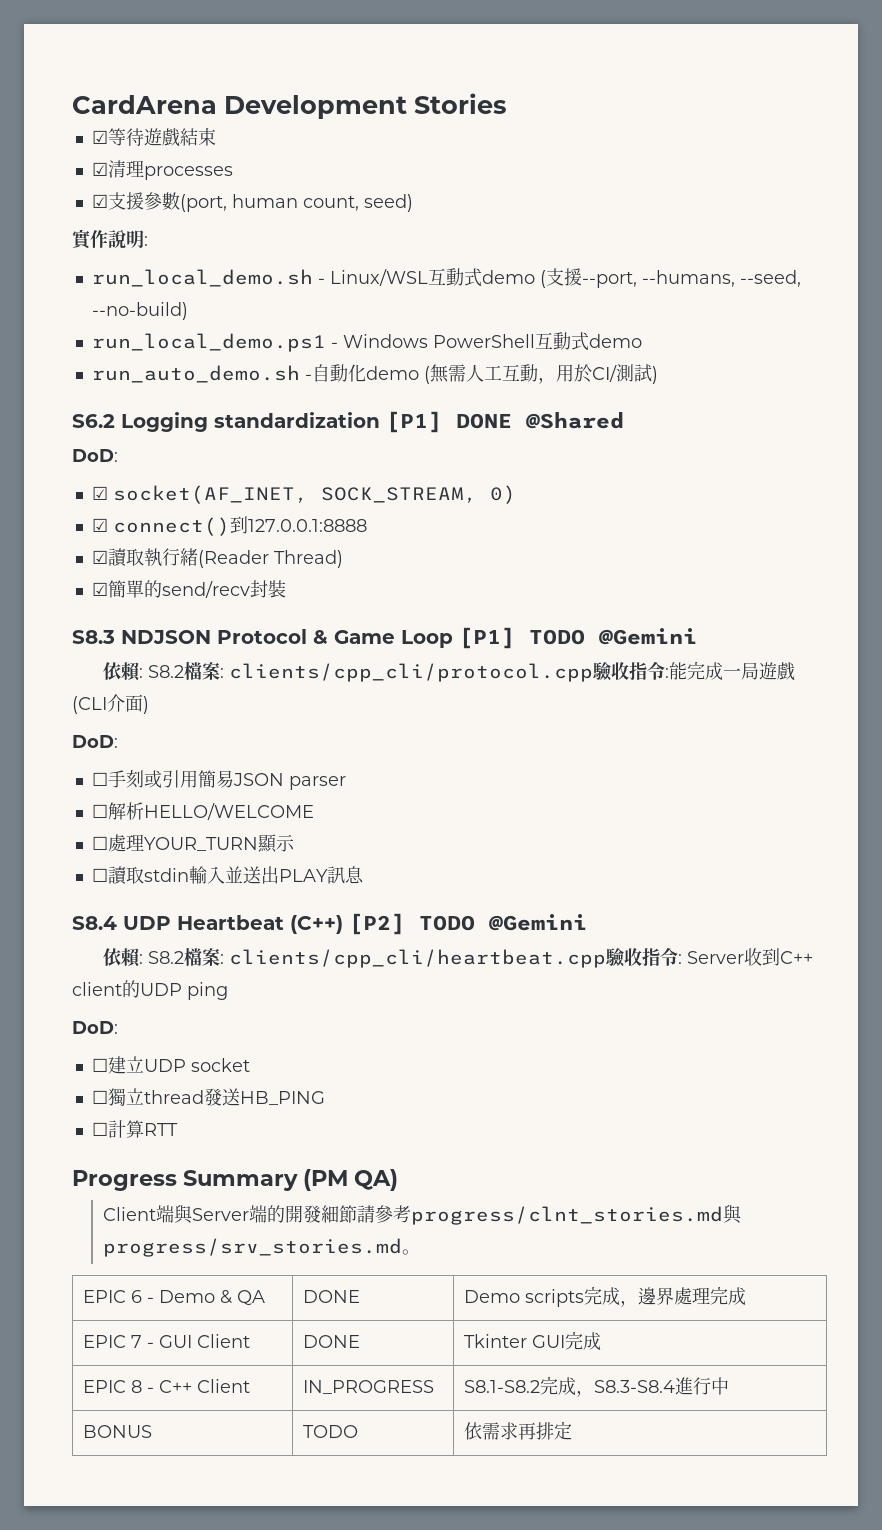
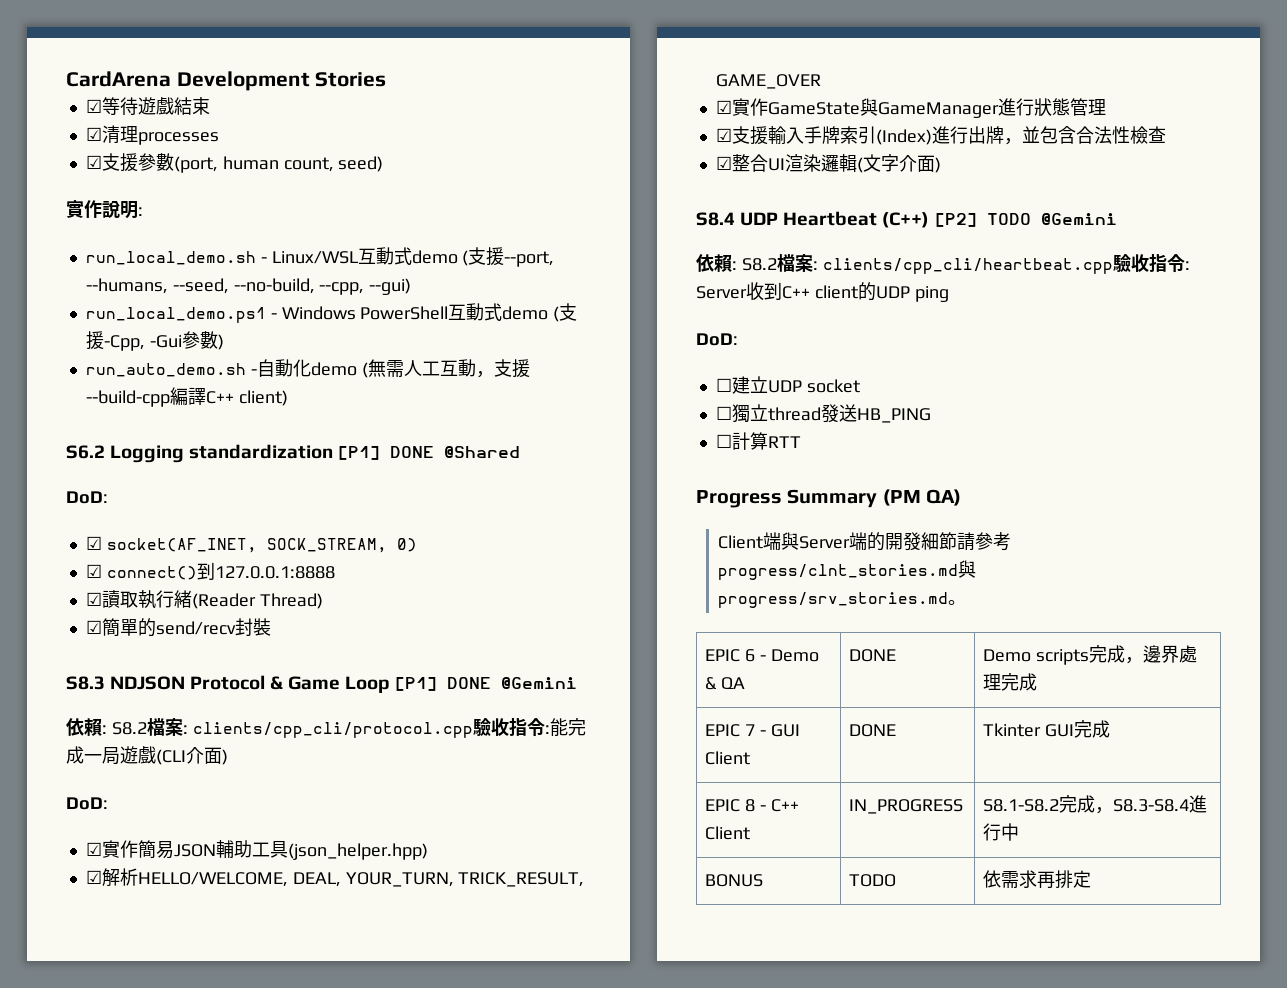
- run_local_demo.sh - Linux/WSL互動式demo (支援--port, --humans, --seed, --no-build)
+ run_local_demo.sh - Linux/WSL互動式demo (支援--port, --humans, --seed, --no-build, --cpp, --gui)
- run_local_demo.ps1 - Windows PowerShell互動式demo
+ run_local_demo.ps1 - Windows PowerShell互動式demo (支援-Cpp, -Gui參數)
- run_auto_demo.sh -自動化demo (無需人工互動，用於CI/測試)
+ run_auto_demo.sh -自動化demo (無需人工互動，支援--build-cpp編譯C++ client)
- S8.3 NDJSON Protocol & Game Loop [P1] TODO @Gemini
+ S8.3 NDJSON Protocol & Game Loop [P1] DONE @Gemini
- ☐手刻或引用簡易JSON parser
- ☐解析HELLO/WELCOME
- ☐處理YOUR_TURN顯示
- ☐讀取stdin輸入並送出PLAY訊息
+ ☑實作簡易JSON輔助工具(json_helper.hpp)
+ ☑解析HELLO/WELCOME, DEAL, YOUR_TURN, TRICK_RESULT, GAME_OVER
+ ☑實作GameState與GameManager進行狀態管理
+ ☑支援輸入手牌索引(Index)進行出牌，並包含合法性檢查
+ ☑整合UI渲染邏輯(文字介面)

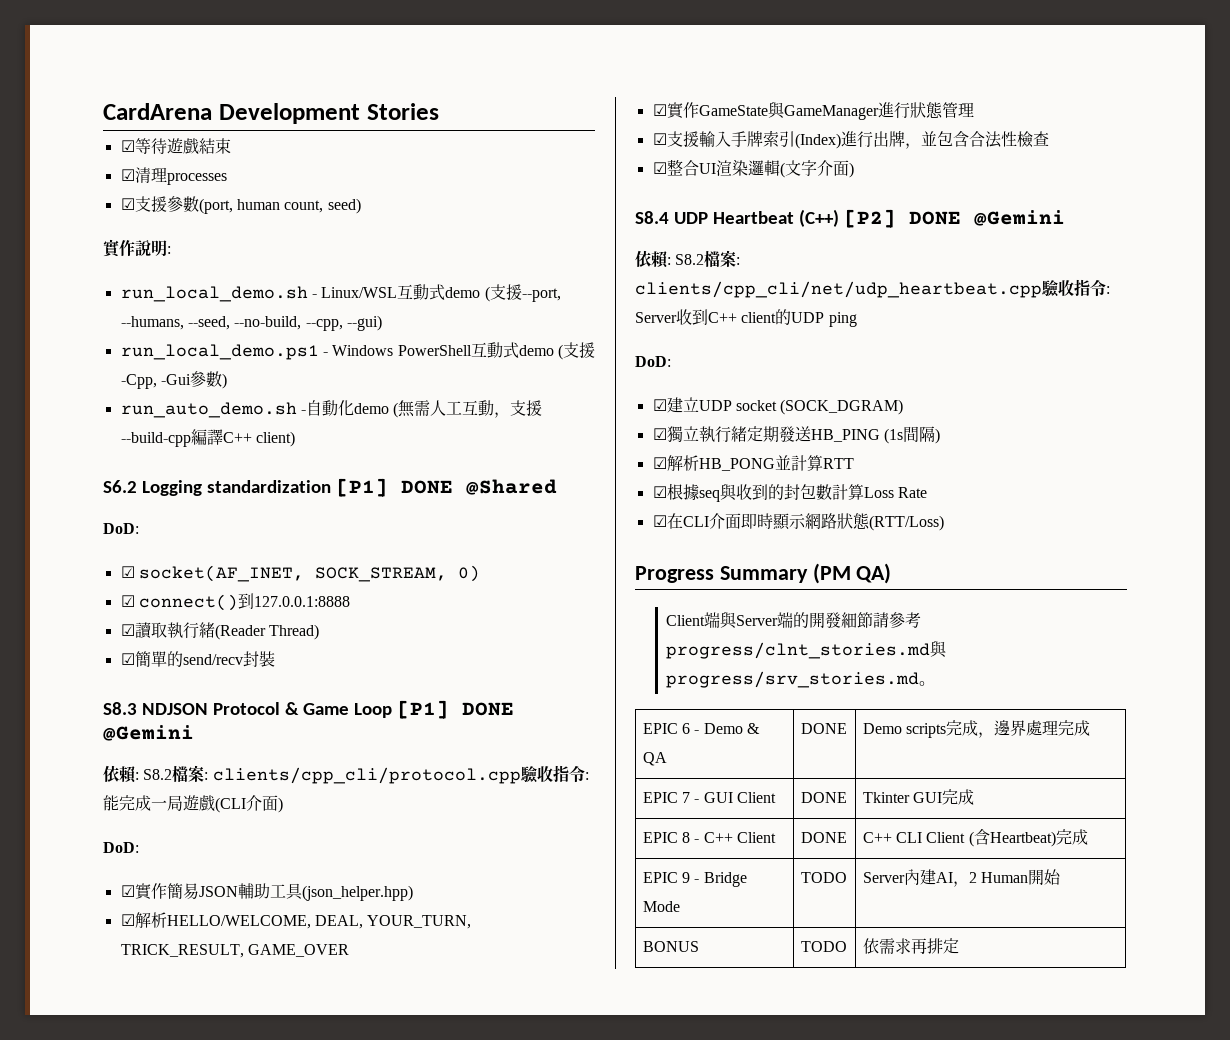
- S8.4 UDP Heartbeat (C++) [P2] TODO @Gemini
- 依賴: S8.2檔案: clients/cpp_cli/heartbeat.cpp驗收指令: Server收到C++ client的UDP ping
+ S8.4 UDP Heartbeat (C++) [P2] DONE @Gemini
+ 依賴: S8.2檔案: clients/cpp_cli/net/udp_heartbeat.cpp驗收指令: Server收到C++ client的UDP ping
- ☐建立UDP socket
- ☐獨立thread發送HB_PING
- ☐計算RTT
+ ☑建立UDP socket (SOCK_DGRAM)
+ ☑獨立執行緒定期發送HB_PING (1s間隔)
+ ☑解析HB_PONG並計算RTT
+ ☑根據seq與收到的封包數計算Loss Rate
+ ☑在CLI介面即時顯示網路狀態(RTT/Loss)
- EPIC 8 - C++ Client | IN_PROGRESS | S8.1-S8.2完成，S8.3-S8.4進行中
+ EPIC 8 - C++ Client | DONE | C++ CLI Client (含Heartbeat)完成
+ EPIC 9 - Bridge Mode | TODO | Server內建AI，2 Human開始

